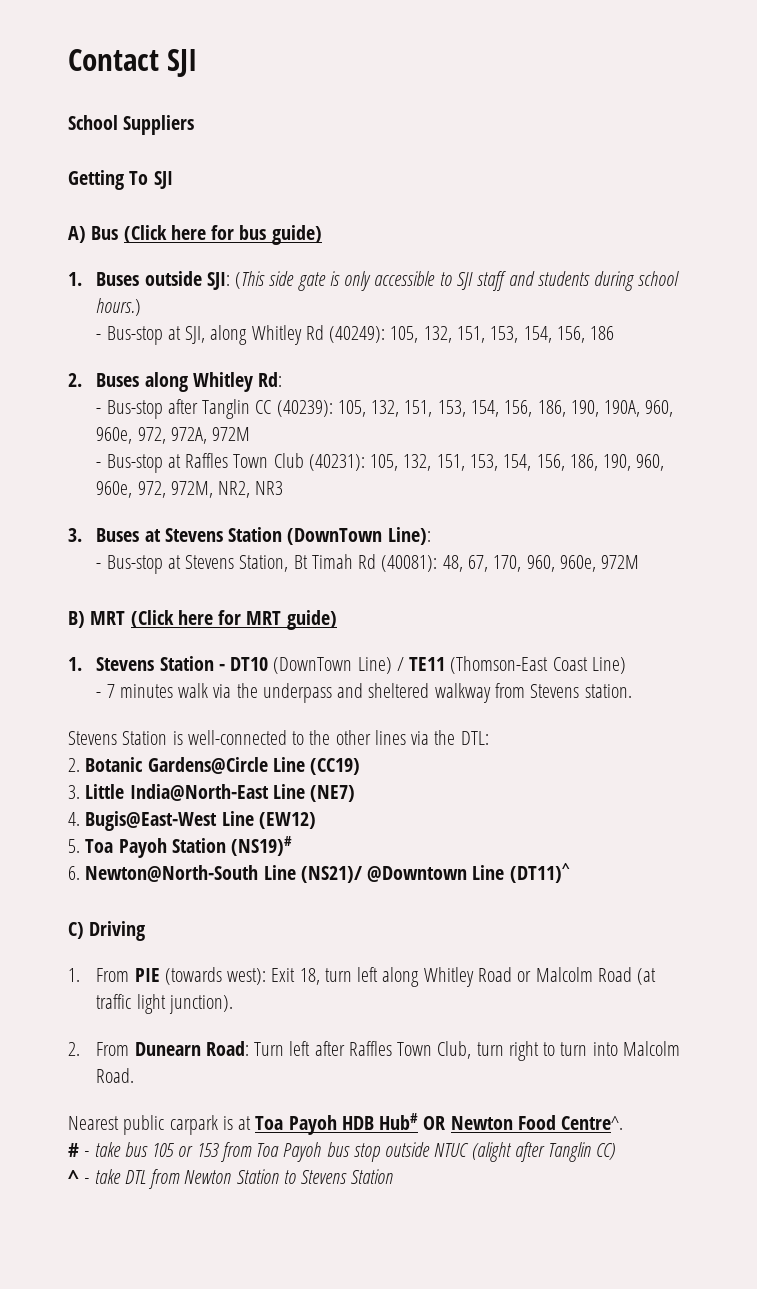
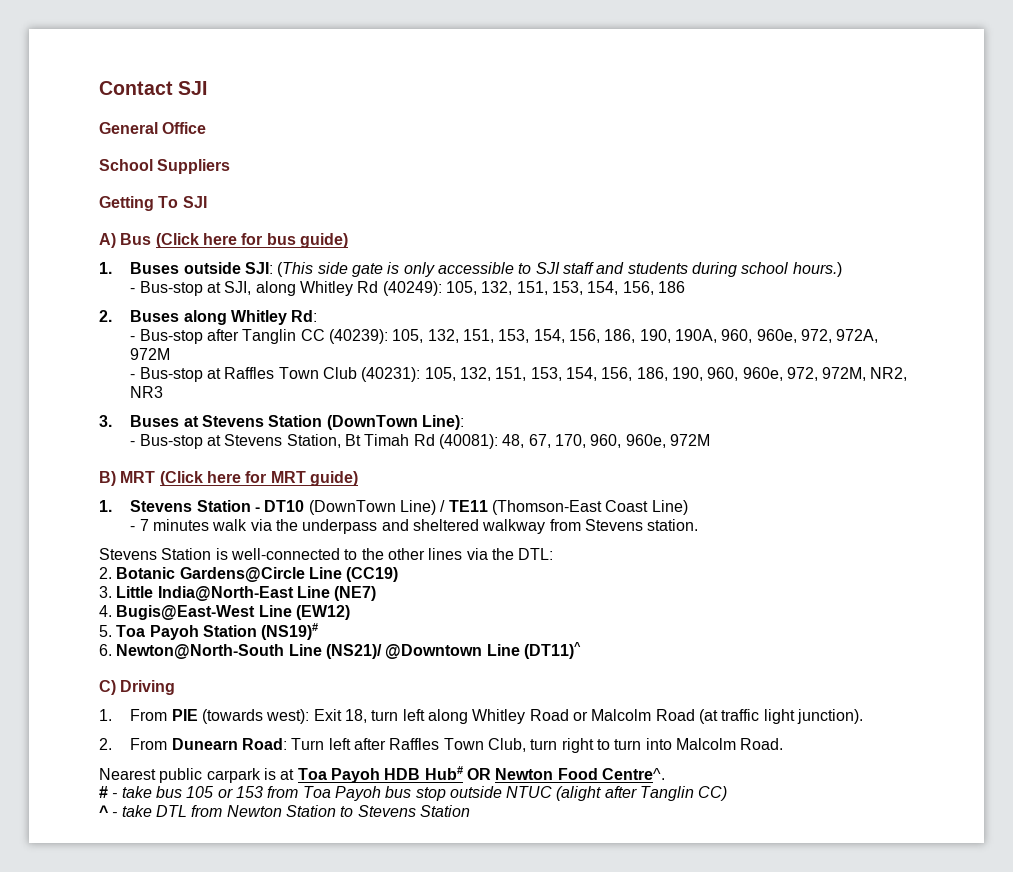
+ General Office

